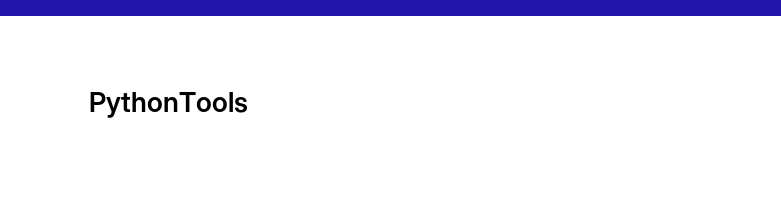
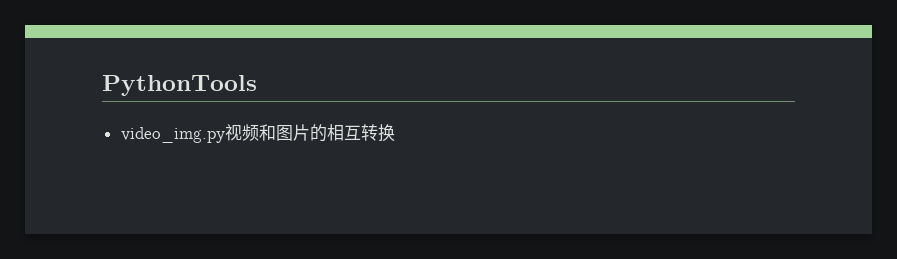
+ video_img.py视频和图片的相互转换

